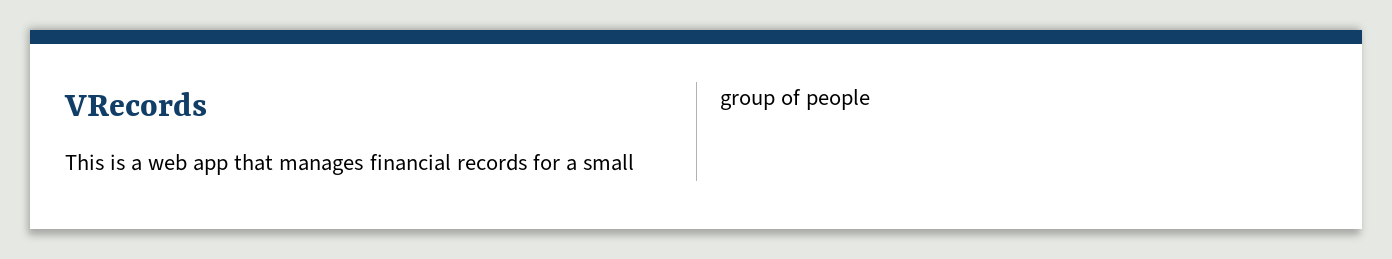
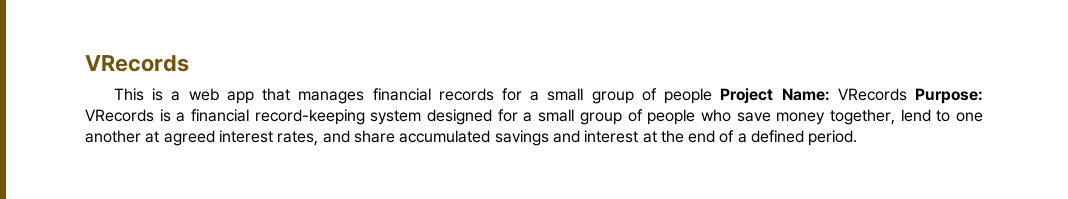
- This is a web app that manages financial records for a small group of people
+ This is a web app that manages financial records for a small group of people Project Name: VRecords Purpose: VRecords is a financial record‑keeping system designed for a small group of people who save money together, lend to one another at agreed interest rates, and share accumulated savings and interest at the end of a defined period.

